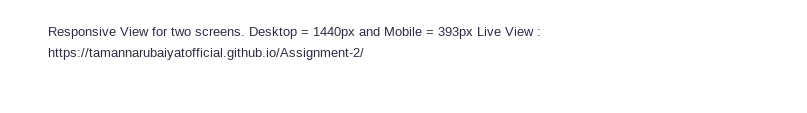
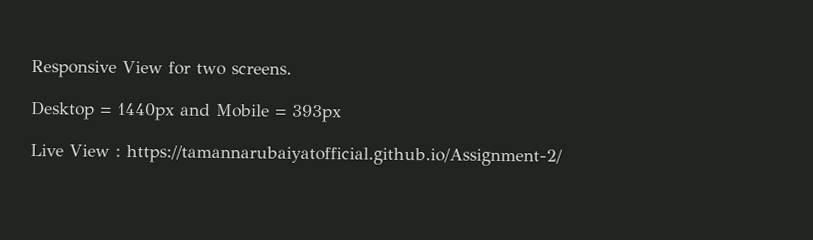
- Responsive View for two screens. Desktop = 1440px and Mobile = 393px Live View : https://tamannarubaiyatofficial.github.io/Assignment-2/
+ Responsive View for two screens.
+ Desktop = 1440px and Mobile = 393px
+ Live View : https://tamannarubaiyatofficial.github.io/Assignment-2/

